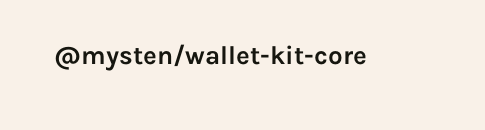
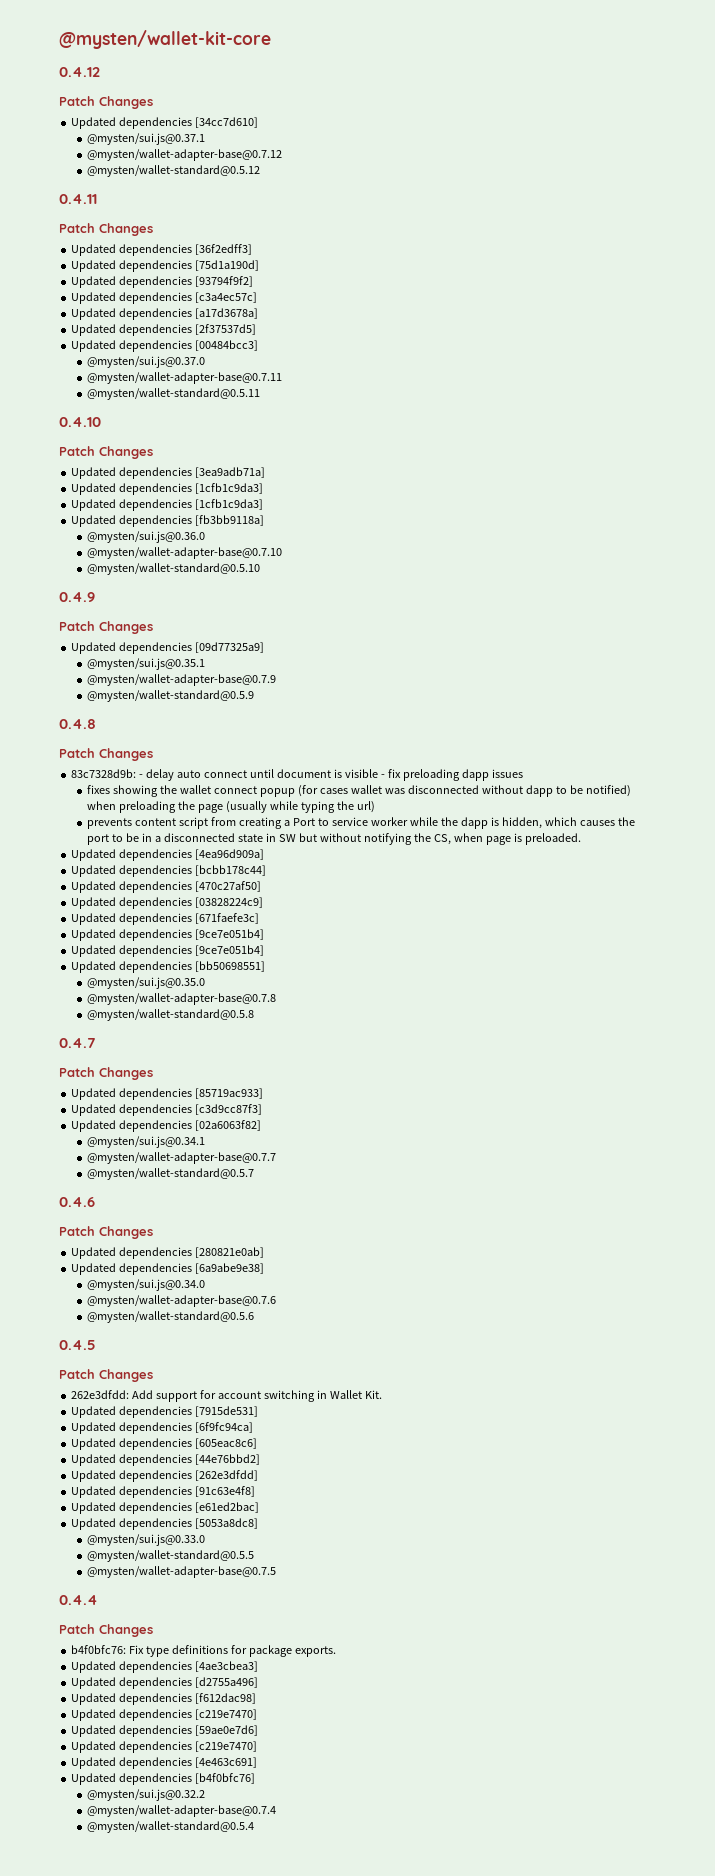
+ 0.4.12
+ Patch Changes
+ Updated dependencies [34cc7d610]
+ @mysten/sui.js@0.37.1
+ @mysten/wallet-adapter-base@0.7.12
+ @mysten/wallet-standard@0.5.12
+ 0.4.11
+ Patch Changes
+ Updated dependencies [36f2edff3]
+ Updated dependencies [75d1a190d]
+ Updated dependencies [93794f9f2]
+ Updated dependencies [c3a4ec57c]
+ Updated dependencies [a17d3678a]
+ Updated dependencies [2f37537d5]
+ Updated dependencies [00484bcc3]
+ @mysten/sui.js@0.37.0
+ @mysten/wallet-adapter-base@0.7.11
+ @mysten/wallet-standard@0.5.11
+ 0.4.10
+ Patch Changes
+ Updated dependencies [3ea9adb71a]
+ Updated dependencies [1cfb1c9da3]
+ Updated dependencies [1cfb1c9da3]
+ Updated dependencies [fb3bb9118a]
+ @mysten/sui.js@0.36.0
+ @mysten/wallet-adapter-base@0.7.10
+ @mysten/wallet-standard@0.5.10
+ 0.4.9
+ Patch Changes
+ Updated dependencies [09d77325a9]
+ @mysten/sui.js@0.35.1
+ @mysten/wallet-adapter-base@0.7.9
+ @mysten/wallet-standard@0.5.9
+ 0.4.8
+ Patch Changes
+ 83c7328d9b: - delay auto connect until document is visible - fix preloading dapp issues
+ fixes showing the wallet connect popup (for cases wallet was disconnected without dapp to be notified) when preloading the page (usually while typing the url)
+ prevents content script from creating a Port to service worker while the dapp is hidden, which causes the port to be in a disconnected state in SW but without notifying the CS, when page is preloaded.
+ Updated dependencies [4ea96d909a]
+ Updated dependencies [bcbb178c44]
+ Updated dependencies [470c27af50]
+ Updated dependencies [03828224c9]
+ Updated dependencies [671faefe3c]
+ Updated dependencies [9ce7e051b4]
+ Updated dependencies [9ce7e051b4]
+ Updated dependencies [bb50698551]
+ @mysten/sui.js@0.35.0
+ @mysten/wallet-adapter-base@0.7.8
+ @mysten/wallet-standard@0.5.8
+ 0.4.7
+ Patch Changes
+ Updated dependencies [85719ac933]
+ Updated dependencies [c3d9cc87f3]
+ Updated dependencies [02a6063f82]
+ @mysten/sui.js@0.34.1
+ @mysten/wallet-adapter-base@0.7.7
+ @mysten/wallet-standard@0.5.7
+ 0.4.6
+ Patch Changes
+ Updated dependencies [280821e0ab]
+ Updated dependencies [6a9abe9e38]
+ @mysten/sui.js@0.34.0
+ @mysten/wallet-adapter-base@0.7.6
+ @mysten/wallet-standard@0.5.6
+ 0.4.5
+ Patch Changes
+ 262e3dfdd: Add support for account switching in Wallet Kit.
+ Updated dependencies [7915de531]
+ Updated dependencies [6f9fc94ca]
+ Updated dependencies [605eac8c6]
+ Updated dependencies [44e76bbd2]
+ Updated dependencies [262e3dfdd]
+ Updated dependencies [91c63e4f8]
+ Updated dependencies [e61ed2bac]
+ Updated dependencies [5053a8dc8]
+ @mysten/sui.js@0.33.0
+ @mysten/wallet-standard@0.5.5
+ @mysten/wallet-adapter-base@0.7.5
+ 0.4.4
+ Patch Changes
+ b4f0bfc76: Fix type definitions for package exports.
+ Updated dependencies [4ae3cbea3]
+ Updated dependencies [d2755a496]
+ Updated dependencies [f612dac98]
+ Updated dependencies [c219e7470]
+ Updated dependencies [59ae0e7d6]
+ Updated dependencies [c219e7470]
+ Updated dependencies [4e463c691]
+ Updated dependencies [b4f0bfc76]
+ @mysten/sui.js@0.32.2
+ @mysten/wallet-adapter-base@0.7.4
+ @mysten/wallet-standard@0.5.4

